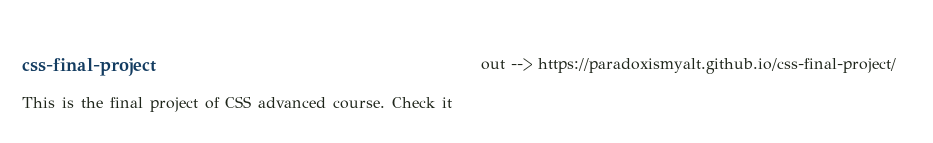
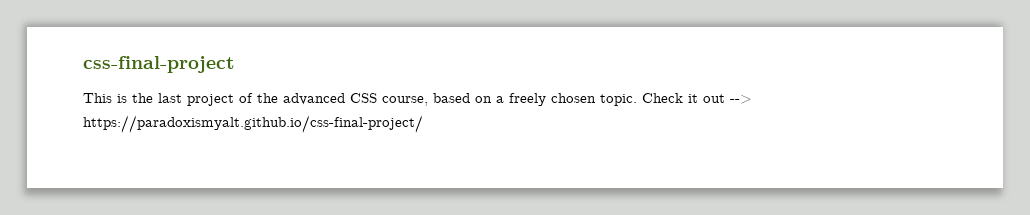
- This is the final project of CSS advanced course.
+ This is the last project of the advanced CSS course, based on a freely chosen topic.

